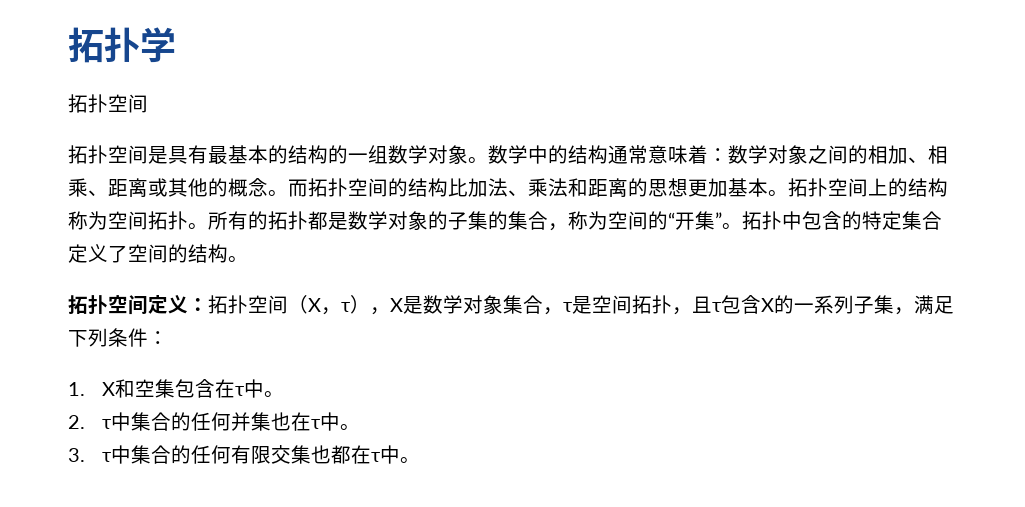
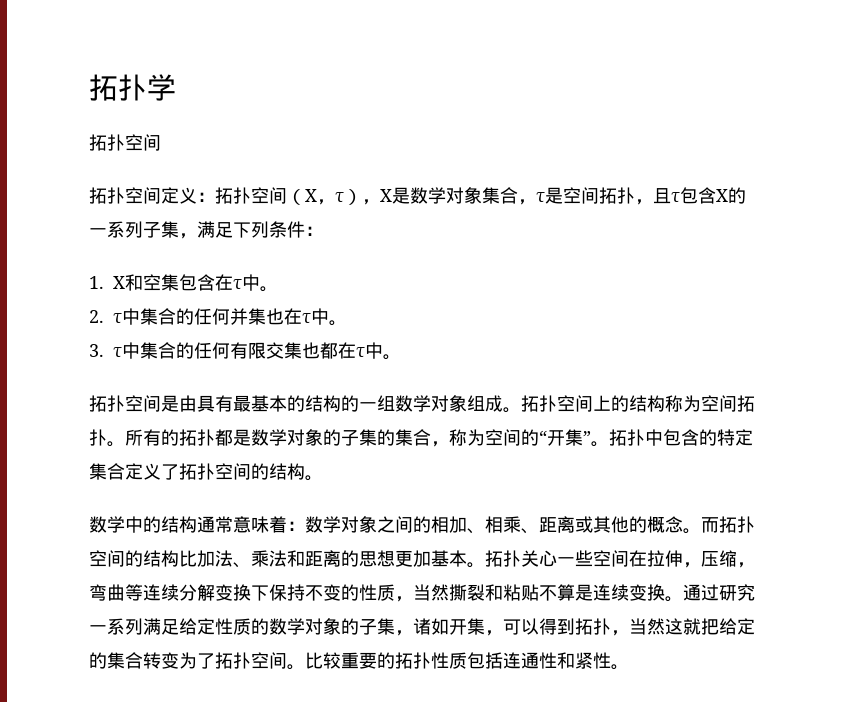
- 拓扑空间是具有最基本的结构的一组数学对象。数学中的结构通常意味着：数学对象之间的相加、相乘、距离或其他的概念。而拓扑空间的结构比加法、乘法和距离的思想更加基本。拓扑空间上的结构称为空间拓扑。所有的拓扑都是数学对象的子集的集合，称为空间的“开集”。拓扑中包含的特定集合定义了空间的结构。
+ 拓扑空间是由具有最基本的结构的一组数学对象组成。拓扑空间上的结构称为空间拓扑。所有的拓扑都是数学对象的子集的集合，称为空间的“开集”。拓扑中包含的特定集合定义了拓扑空间的结构。
+ 数学中的结构通常意味着：数学对象之间的相加、相乘、距离或其他的概念。而拓扑空间的结构比加法、乘法和距离的思想更加基本。拓扑关心一些空间在拉伸，压缩，弯曲等连续分解变换下保持不变的性质，当然撕裂和粘贴不算是连续变换。通过研究一系列满足给定性质的数学对象的子集，诸如开集，可以得到拓扑，当然这就把给定的集合转变为了拓扑空间。比较重要的拓扑性质包括连通性和紧性。

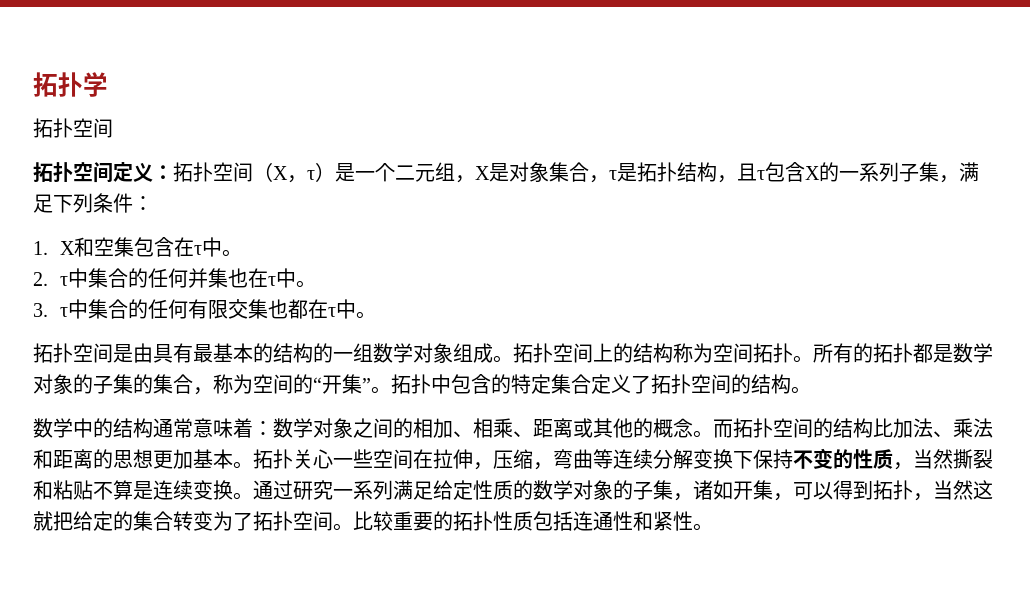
- 拓扑空间定义：拓扑空间（X，τ），X是数学对象集合，τ是空间拓扑，且τ包含X的一系列子集，满足下列条件：
+ 拓扑空间定义：拓扑空间（X，τ）是一个二元组，X是对象集合，τ是拓扑结构，且τ包含X的一系列子集，满足下列条件：

